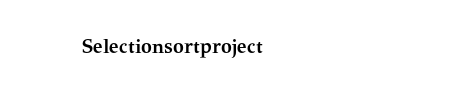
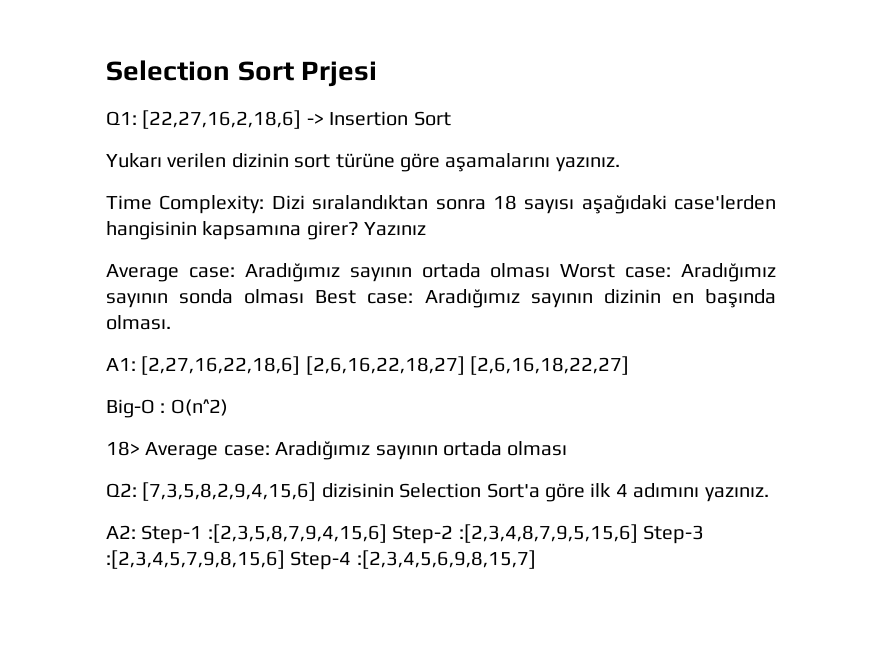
- Selectionsortproject
+ Selection Sort Prjesi
+ Q1: [22,27,16,2,18,6] -> Insertion Sort
+ Yukarı verilen dizinin sort türüne göre aşamalarını yazınız.
+ Time Complexity: Dizi sıralandıktan sonra 18 sayısı aşağıdaki case'lerden hangisinin kapsamına girer? Yazınız
+ Average case: Aradığımız sayının ortada olması Worst case: Aradığımız sayının sonda olması Best case: Aradığımız sayının dizinin en başında olması.
+ A1: [2,27,16,22,18,6] [2,6,16,22,18,27] [2,6,16,18,22,27]
+ Big-O : O(n^2)
+ 18> Average case: Aradığımız sayının ortada olması
+ Q2: [7,3,5,8,2,9,4,15,6] dizisinin Selection Sort'a göre ilk 4 adımını yazınız.
+ A2: Step-1 :[2,3,5,8,7,9,4,15,6] Step-2 :[2,3,4,8,7,9,5,15,6] Step-3 :[2,3,4,5,7,9,8,15,6] Step-4 :[2,3,4,5,6,9,8,15,7]

